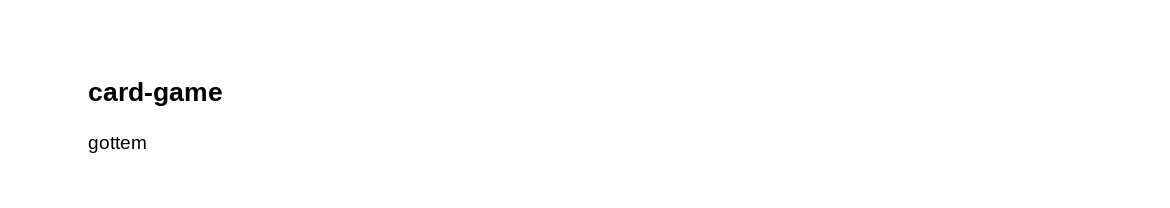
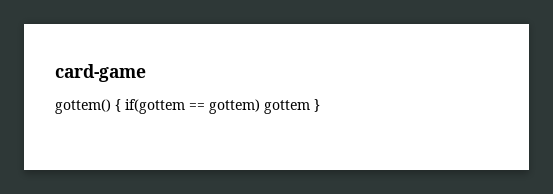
- gottem
+ gottem() { if(gottem == gottem) gottem }

